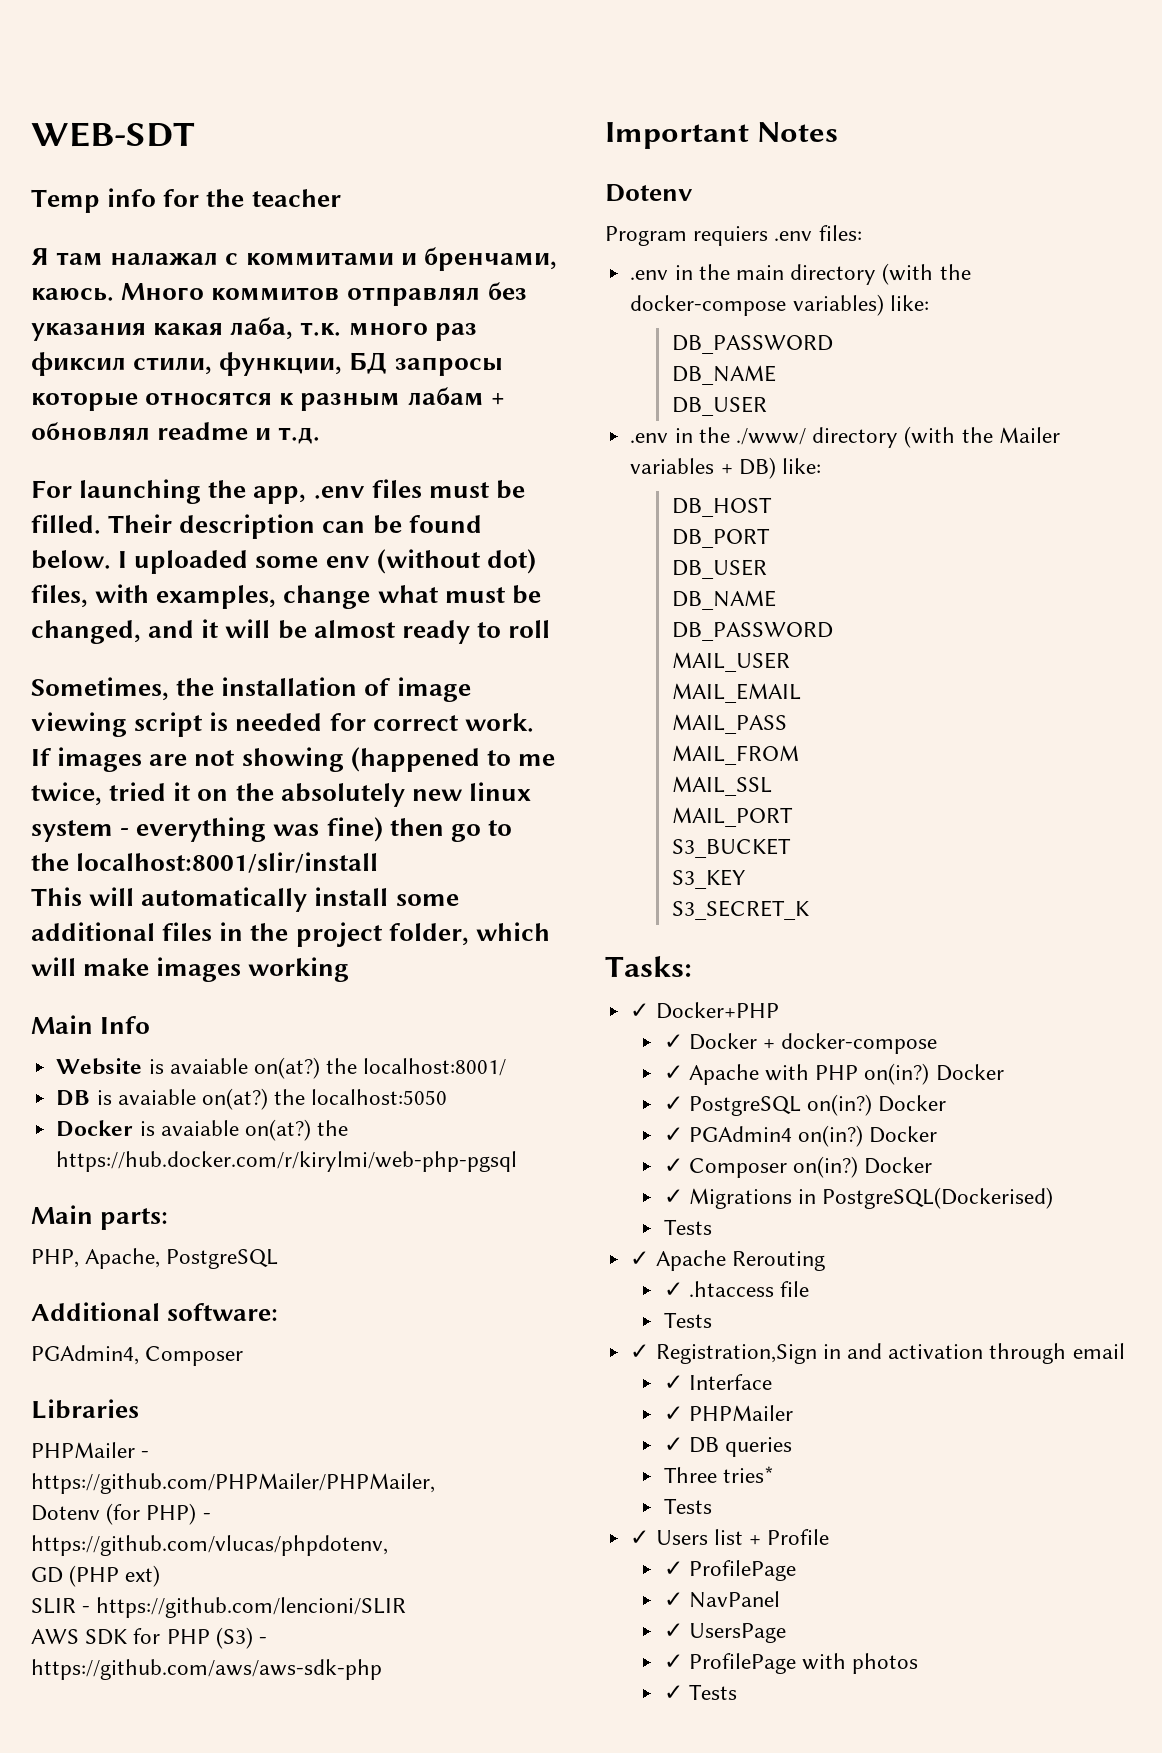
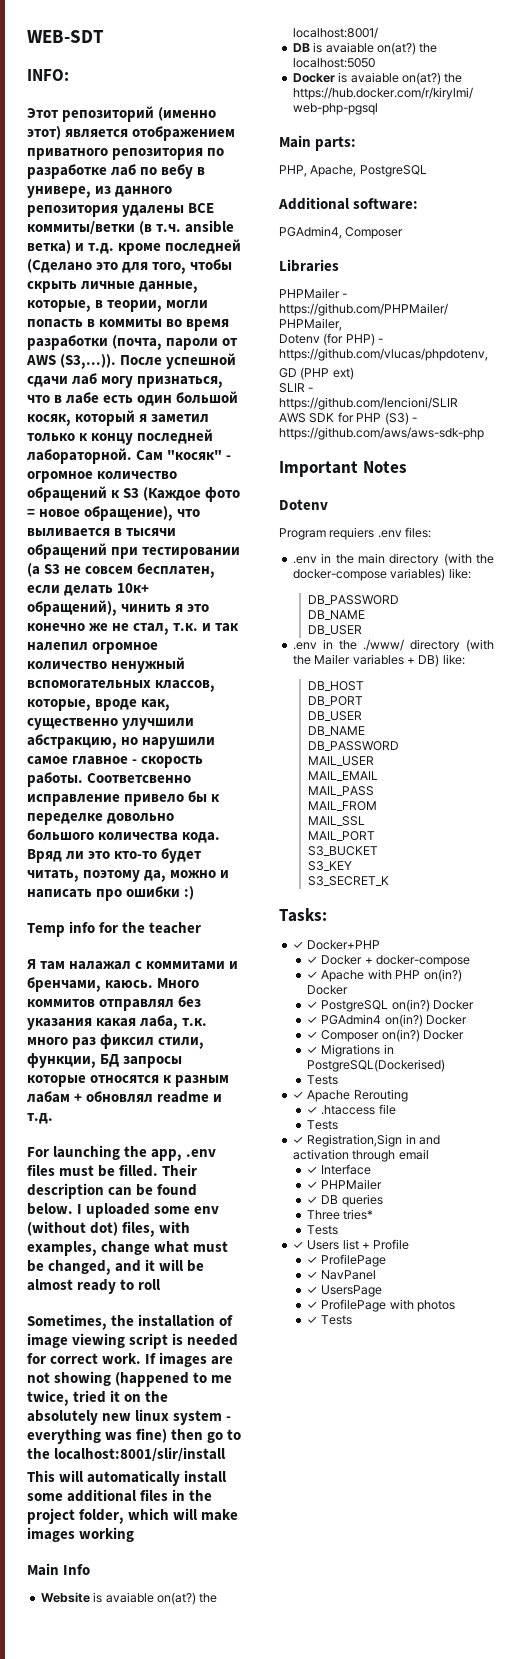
+ INFO:
+ Этот репозиторий (именно этот) является отображением приватного репозитория по разработке лаб по вебу в универе, из данного репозитория удалены ВСЕ коммиты/ветки (в т.ч. ansible ветка) и т.д. кроме последней (Сделано это для того, чтобы скрыть личные данные, которые, в теории, могли попасть в коммиты во время разработки (почта, пароли от AWS (S3,...)). После успешной сдачи лаб могу признаться, что в лабе есть один большой косяк, который я заметил только к концу последней лабораторной. Сам "косяк" - огромное количество обращений к S3 (Каждое фото = новое обращение), что выливается в тысячи обращений при тестировании (а S3 не совсем бесплатен, если делать 10к+ обращений), чинить я это конечно же не стал, т.к. и так налепил огромное количество ненужный вспомогательных классов, которые, вроде как, существенно улучшили абстракцию, но нарушили самое главное - скорость работы. Соответсвенно исправление привело бы к переделке довольно большого количества кода. Вряд ли это кто-то будет читать, поэтому да, можно и написать про ошибки :)

